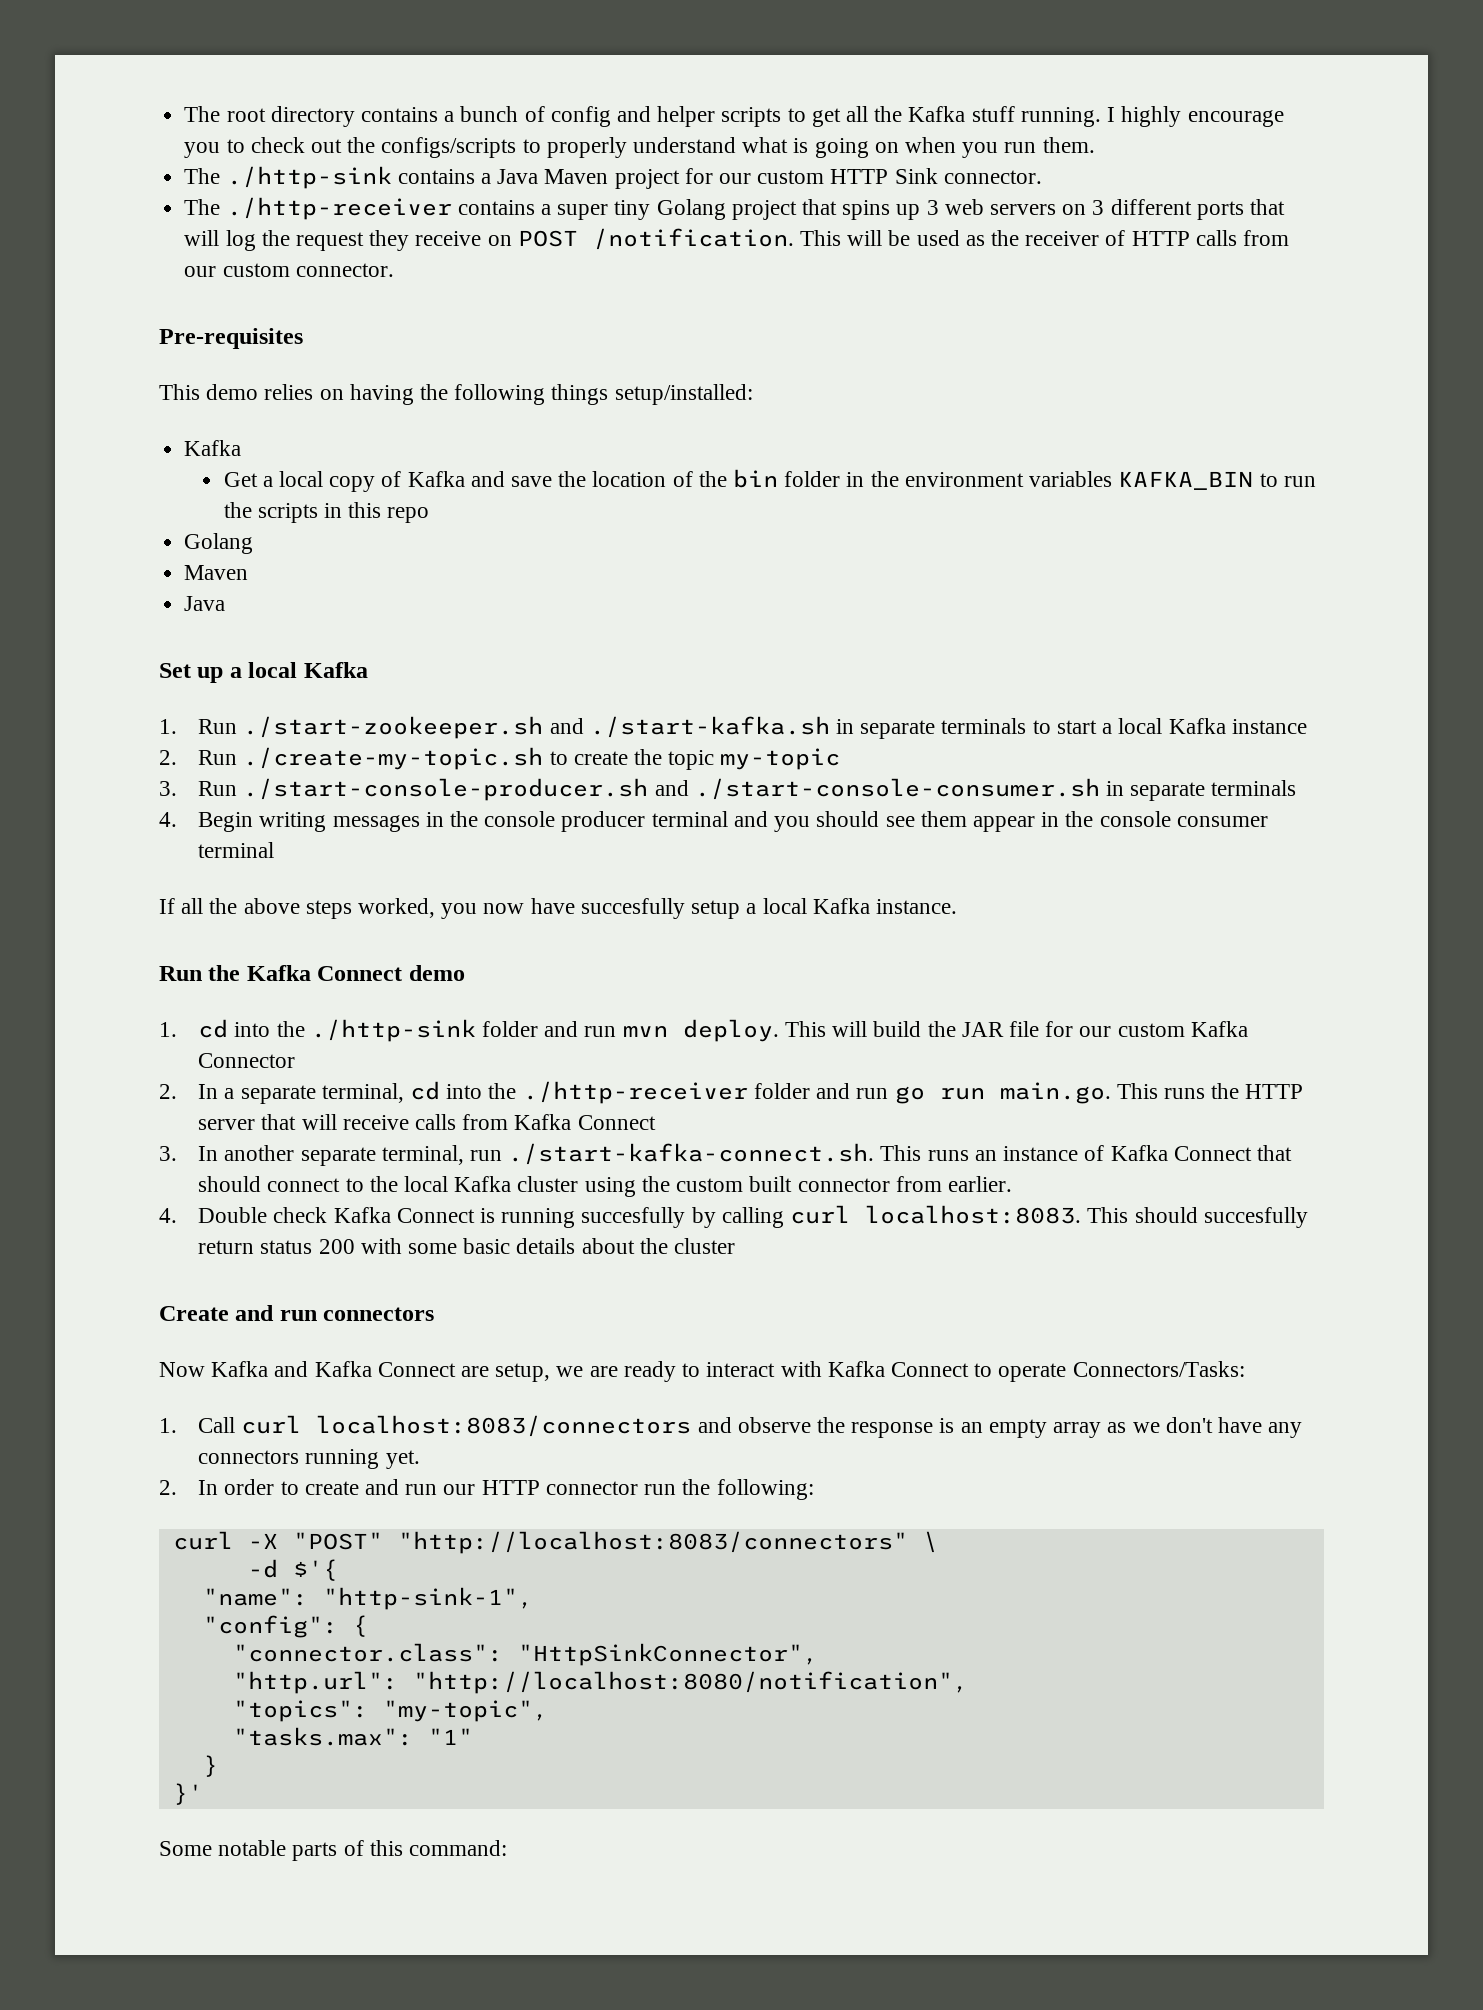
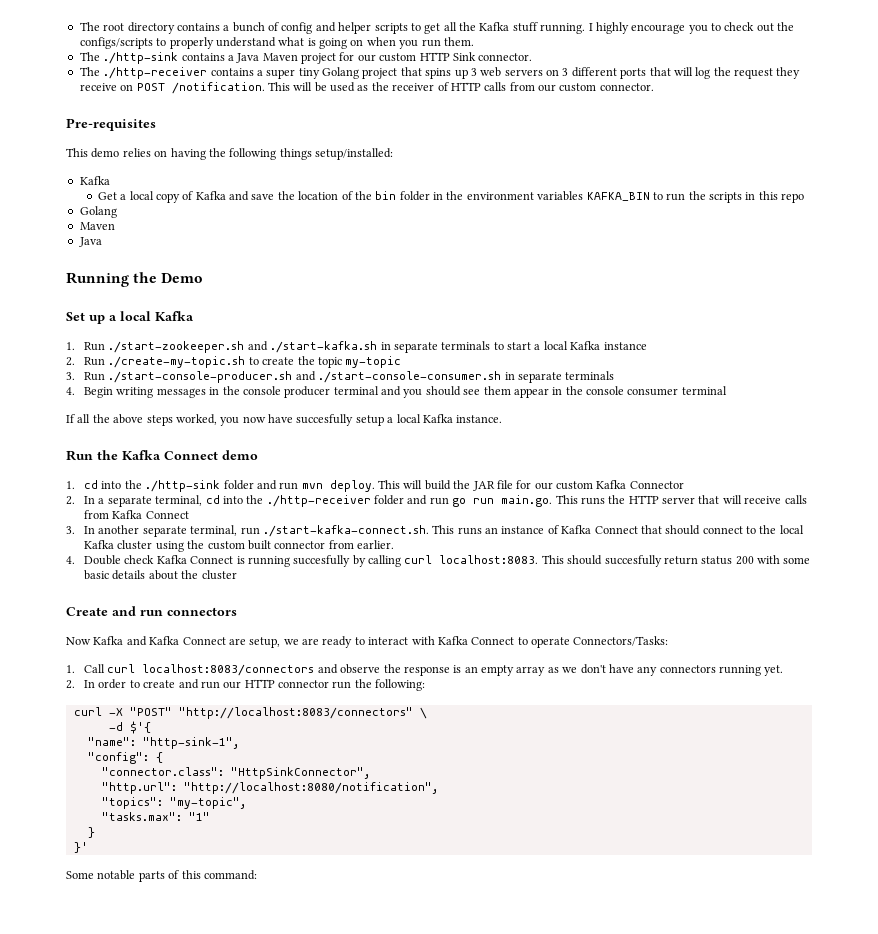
+ Running the Demo

